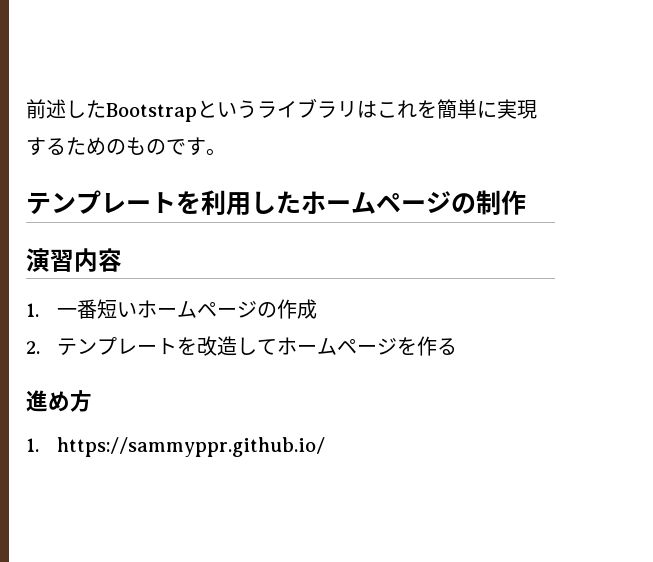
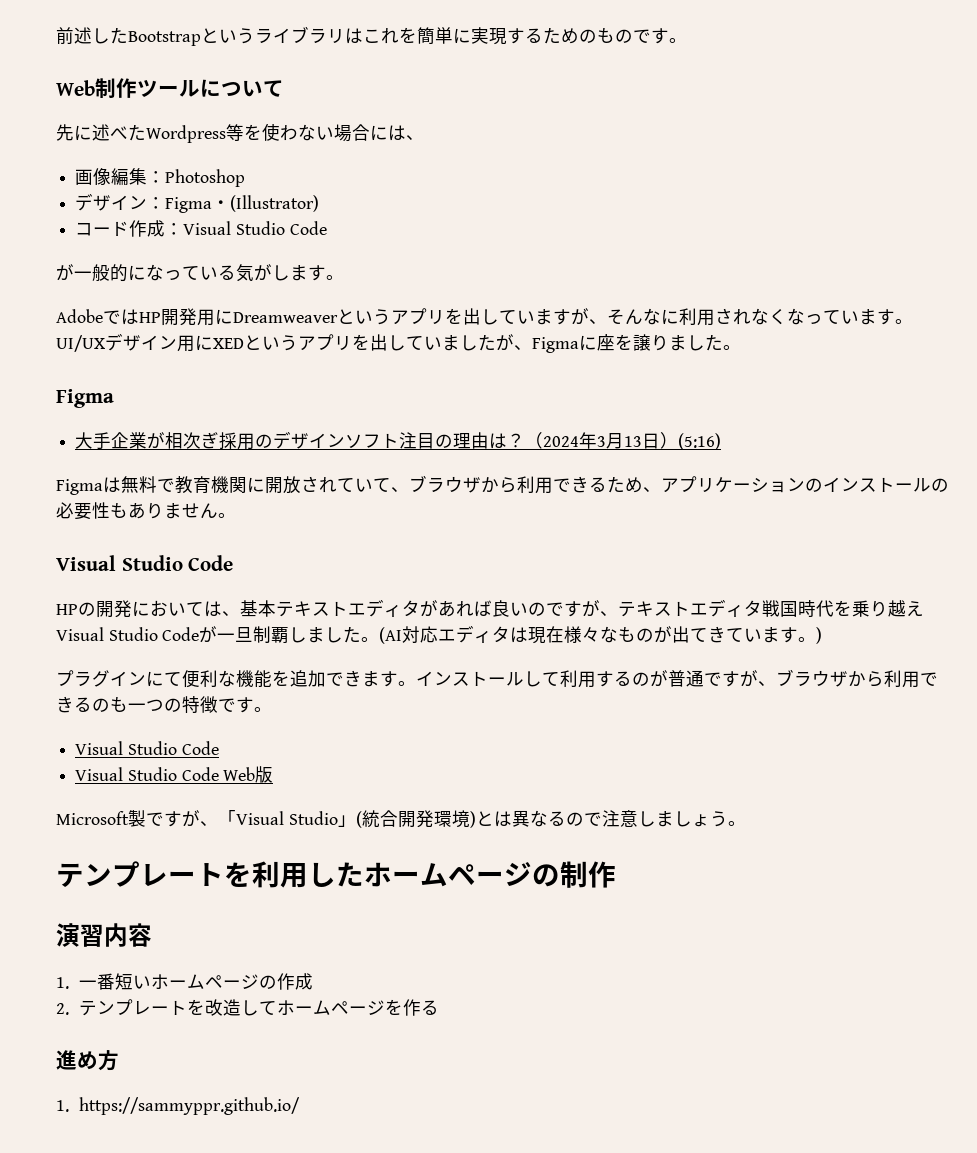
+ Web制作ツールについて
+ 先に述べたWordpress等を使わない場合には、
+ 画像編集：Photoshop
+ デザイン：Figma・(Illustrator)
+ コード作成：Visual Studio Code
+ が一般的になっている気がします。
+ AdobeではHP開発用にDreamweaverというアプリを出していますが、そんなに利用されなくなっています。UI/UXデザイン用にXEDというアプリを出していましたが、Figmaに座を譲りました。
+ Figma
+ 大手企業が相次ぎ採用のデザインソフト注目の理由は？（2024年3月13日）(5:16)
+ Figmaは無料で教育機関に開放されていて、ブラウザから利用できるため、アプリケーションのインストールの必要性もありません。
+ Visual Studio Code
+ HPの開発においては、基本テキストエディタがあれば良いのですが、テキストエディタ戦国時代を乗り越えVisual Studio Codeが一旦制覇しました。(AI対応エディタは現在様々なものが出てきています。)
+ プラグインにて便利な機能を追加できます。インストールして利用するのが普通ですが、ブラウザから利用できるのも一つの特徴です。
+ Visual Studio Code
+ Visual Studio Code Web版
+ Microsoft製ですが、「Visual Studio」(統合開発環境)とは異なるので注意しましょう。

